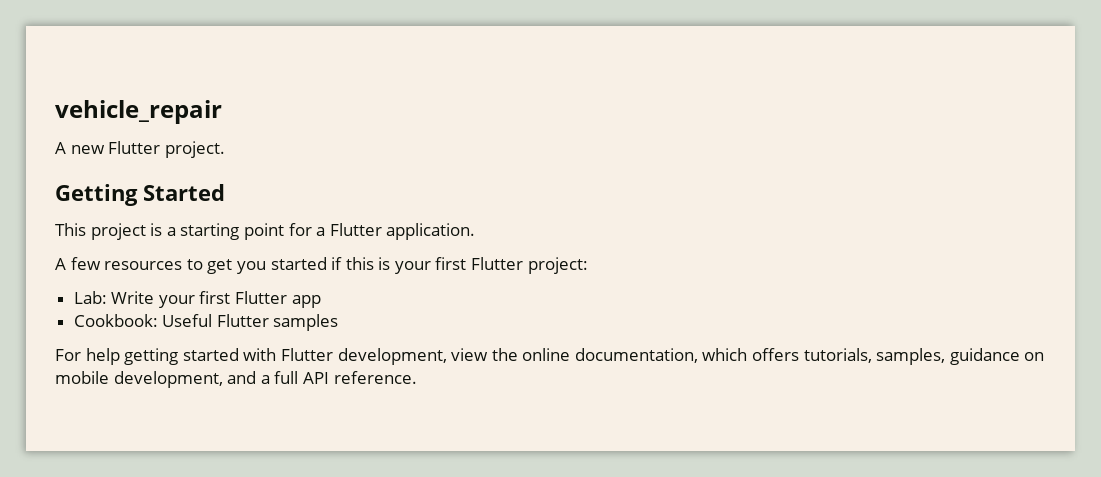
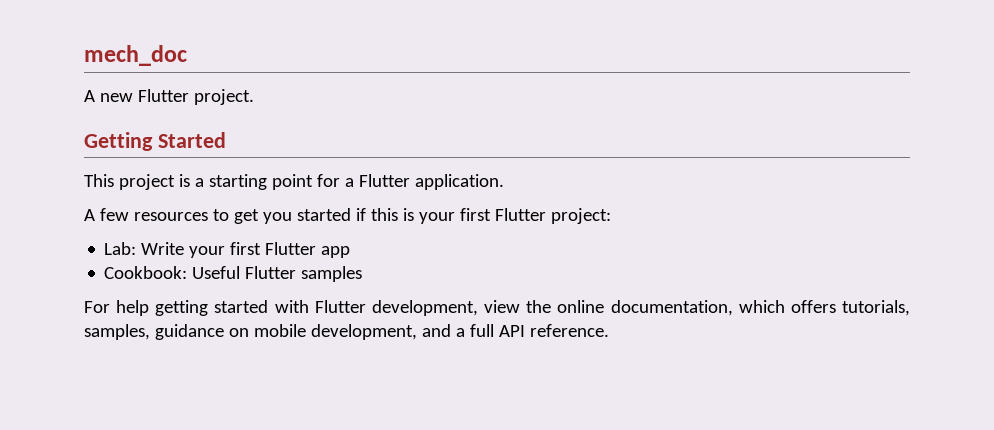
- vehicle_repair
+ mech_doc

